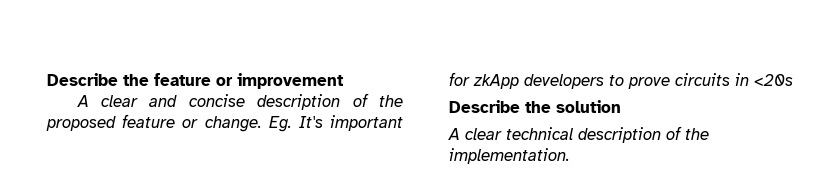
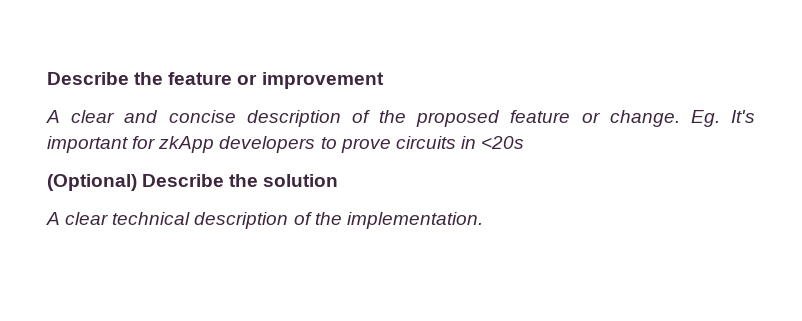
- Describe the solution
+ (Optional) Describe the solution

